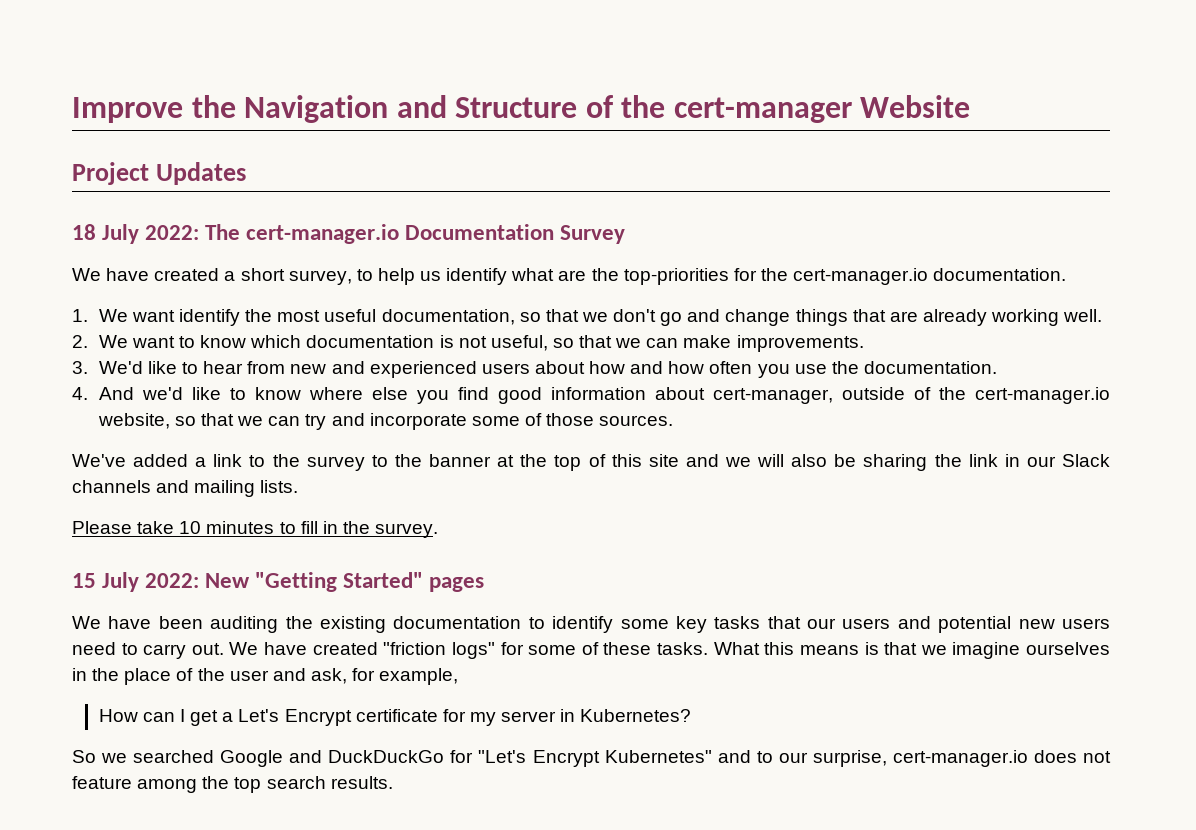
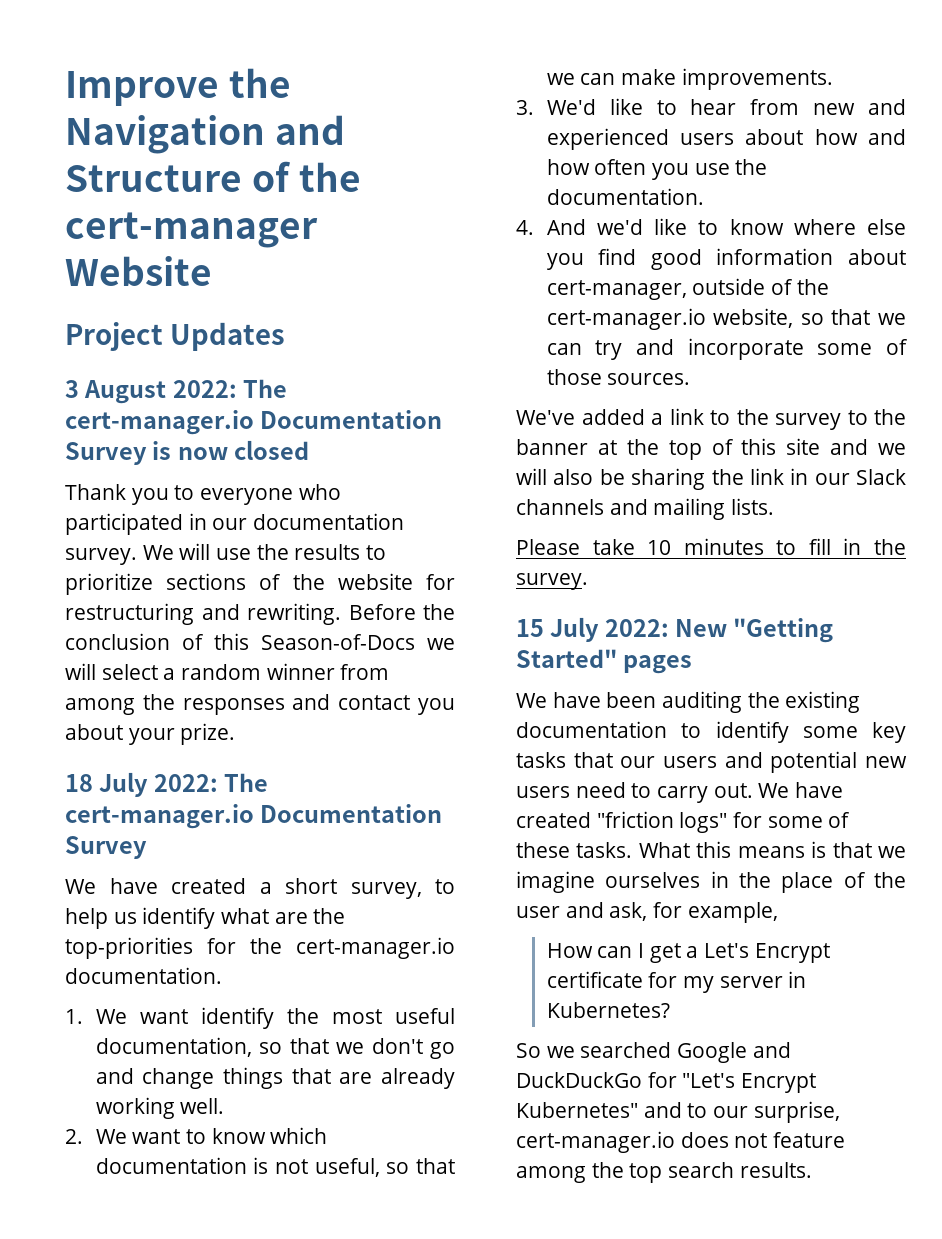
+ 3 August 2022: The cert-manager.io Documentation Survey is now closed
+ Thank you to everyone who participated in our documentation survey. We will use the results to prioritize sections of the website for restructuring and rewriting. Before the conclusion of this Season-of-Docs we will select a random winner from among the responses and contact you about your prize.

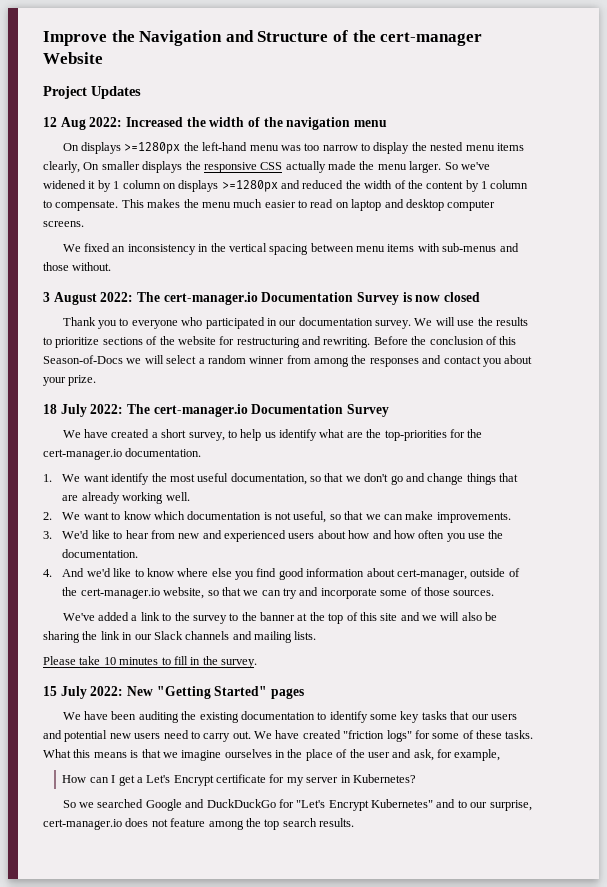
+ 12 Aug 2022: Increased the width of the navigation menu
+ On displays >=1280px the left-hand menu was too narrow to display the nested menu items clearly, On smaller displays the responsive CSS actually made the menu larger. So we've widened it by 1 column on displays >=1280px and reduced the width of the content by 1 column to compensate. This makes the menu much easier to read on laptop and desktop computer screens.
+ We fixed an inconsistency in the vertical spacing between menu items with sub-menus and those without.

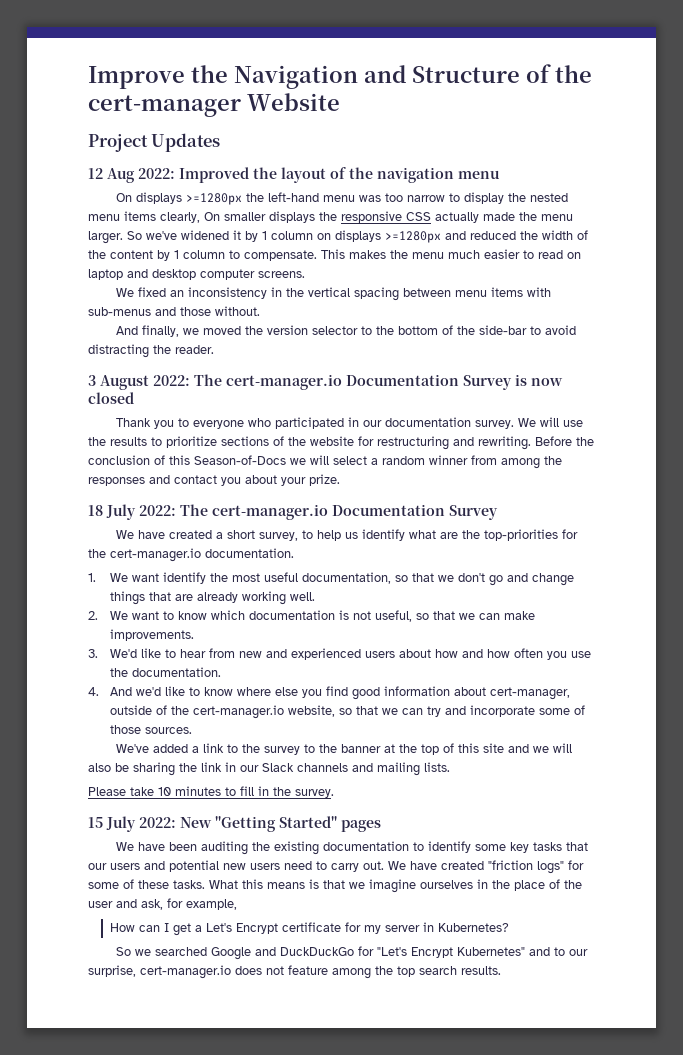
- 12 Aug 2022: Increased the width of the navigation menu
+ 12 Aug 2022: Improved the layout of the navigation menu
+ And finally, we moved the version selector to the bottom of the side-bar to avoid distracting the reader.

